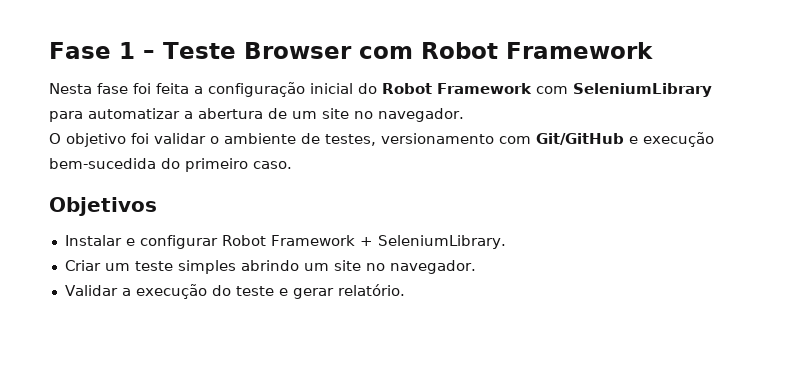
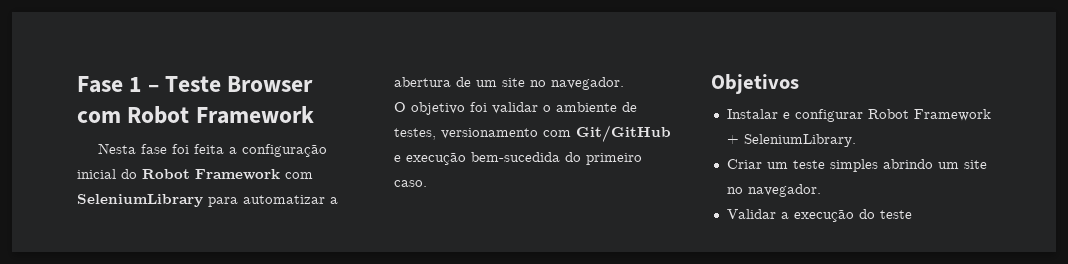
- Validar a execução do teste e gerar relatório.
+ Validar a execução do teste

